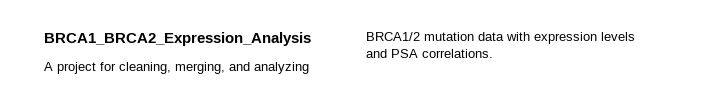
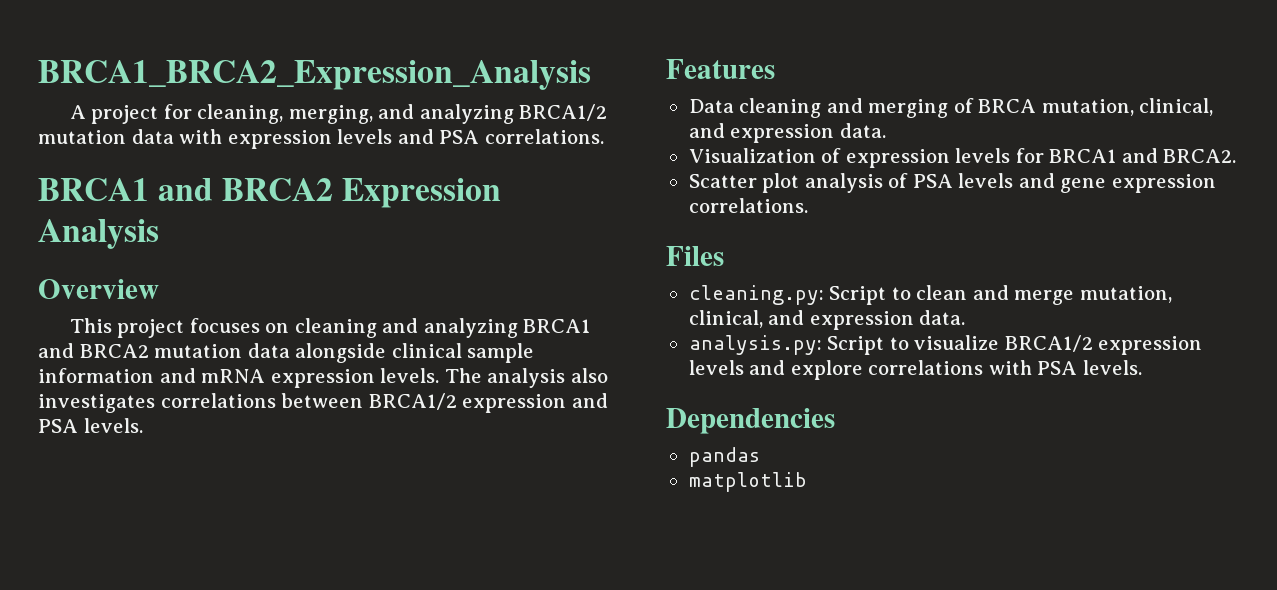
+ BRCA1 and BRCA2 Expression Analysis
+ Overview
+ This project focuses on cleaning and analyzing BRCA1 and BRCA2 mutation data alongside clinical sample information and mRNA expression levels. The analysis also investigates correlations between BRCA1/2 expression and PSA levels.
+ Features
+ Data cleaning and merging of BRCA mutation, clinical, and expression data.
+ Visualization of expression levels for BRCA1 and BRCA2.
+ Scatter plot analysis of PSA levels and gene expression correlations.
+ Files
+ cleaning.py: Script to clean and merge mutation, clinical, and expression data.
+ analysis.py: Script to visualize BRCA1/2 expression levels and explore correlations with PSA levels.
+ Dependencies
+ pandas
+ matplotlib

